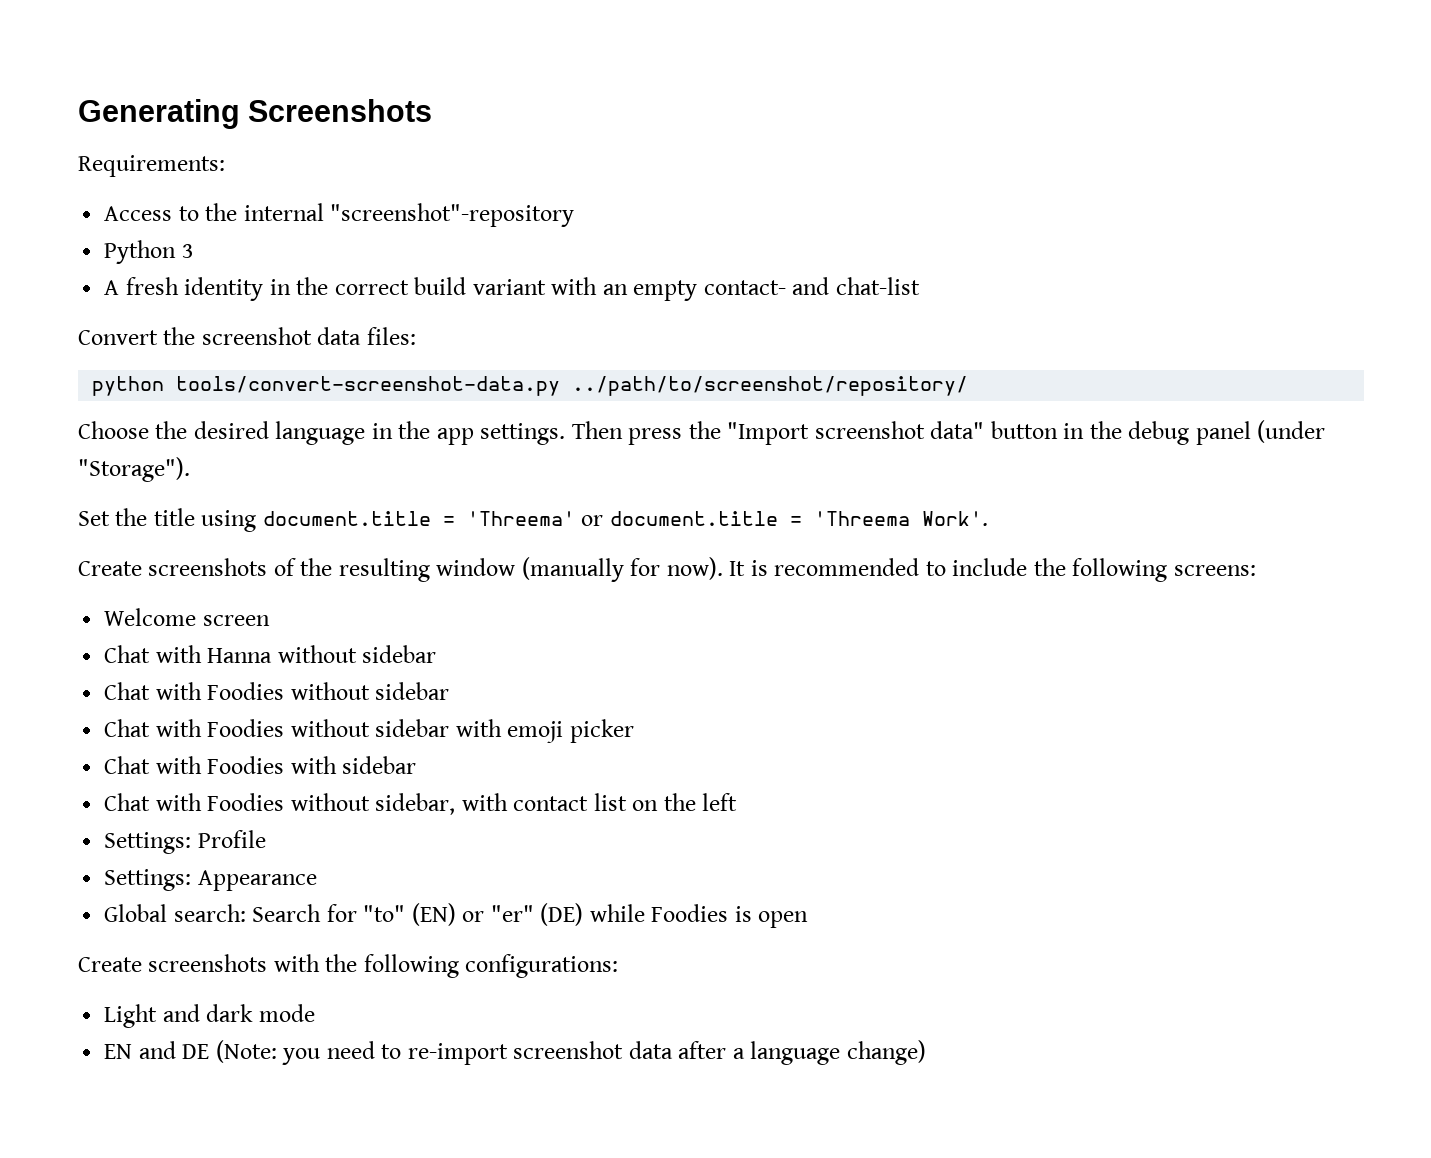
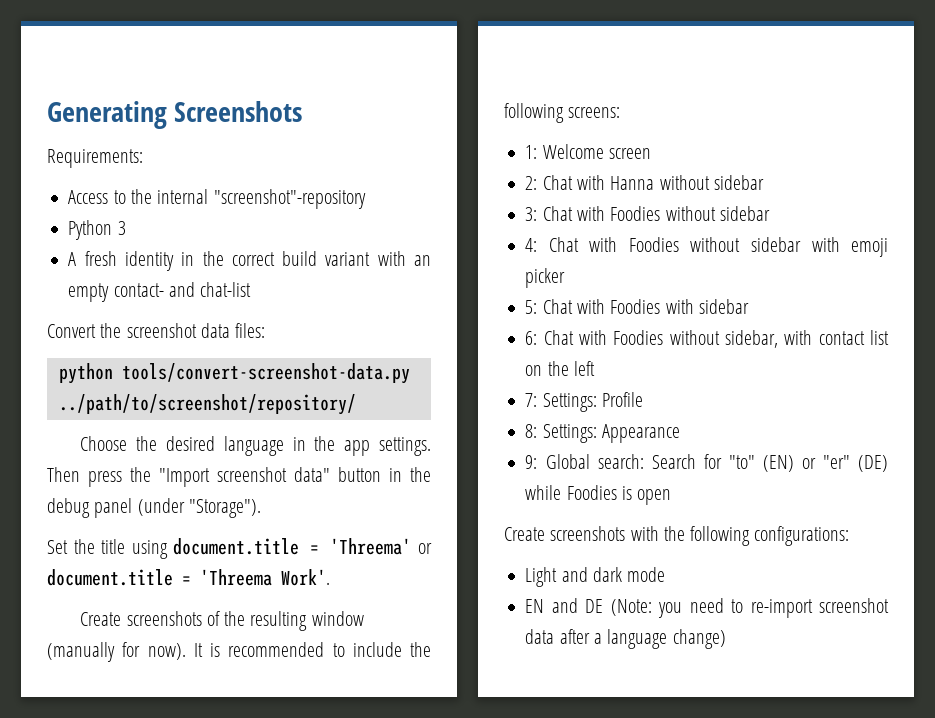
- Welcome screen
+ 1: Welcome screen
- Chat with Hanna without sidebar
- Chat with Foodies without sidebar
+ 2: Chat with Hanna without sidebar
+ 3: Chat with Foodies without sidebar
- Chat with Foodies without sidebar with emoji picker
+ 4: Chat with Foodies without sidebar with emoji picker
- Chat with Foodies with sidebar
+ 5: Chat with Foodies with sidebar
- Chat with Foodies without sidebar, with contact list on the left
+ 6: Chat with Foodies without sidebar, with contact list on the left
- Settings: Profile
+ 7: Settings: Profile
- Settings: Appearance
+ 8: Settings: Appearance
- Global search: Search for "to" (EN) or "er" (DE) while Foodies is open
+ 9: Global search: Search for "to" (EN) or "er" (DE) while Foodies is open

